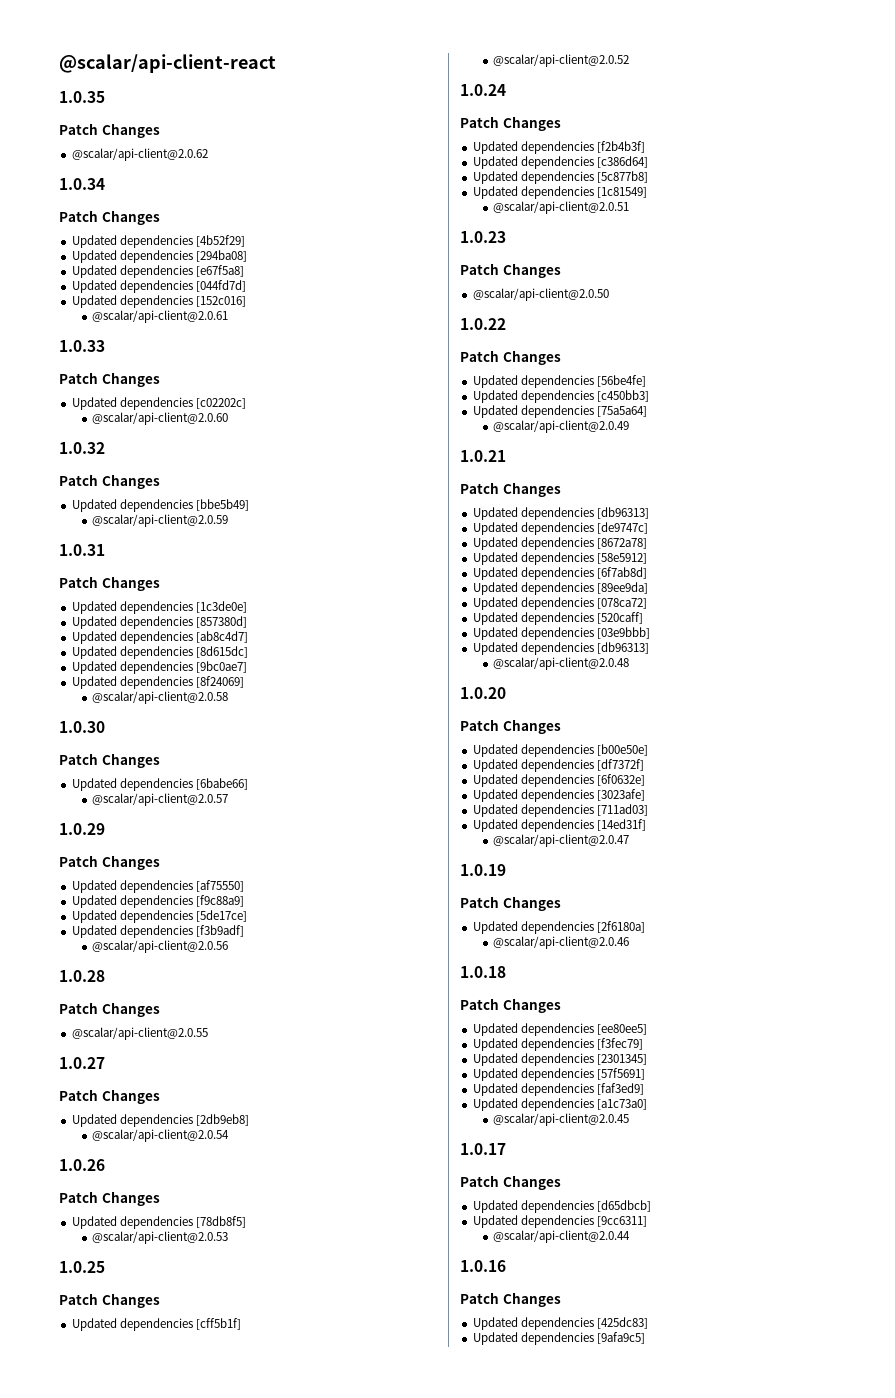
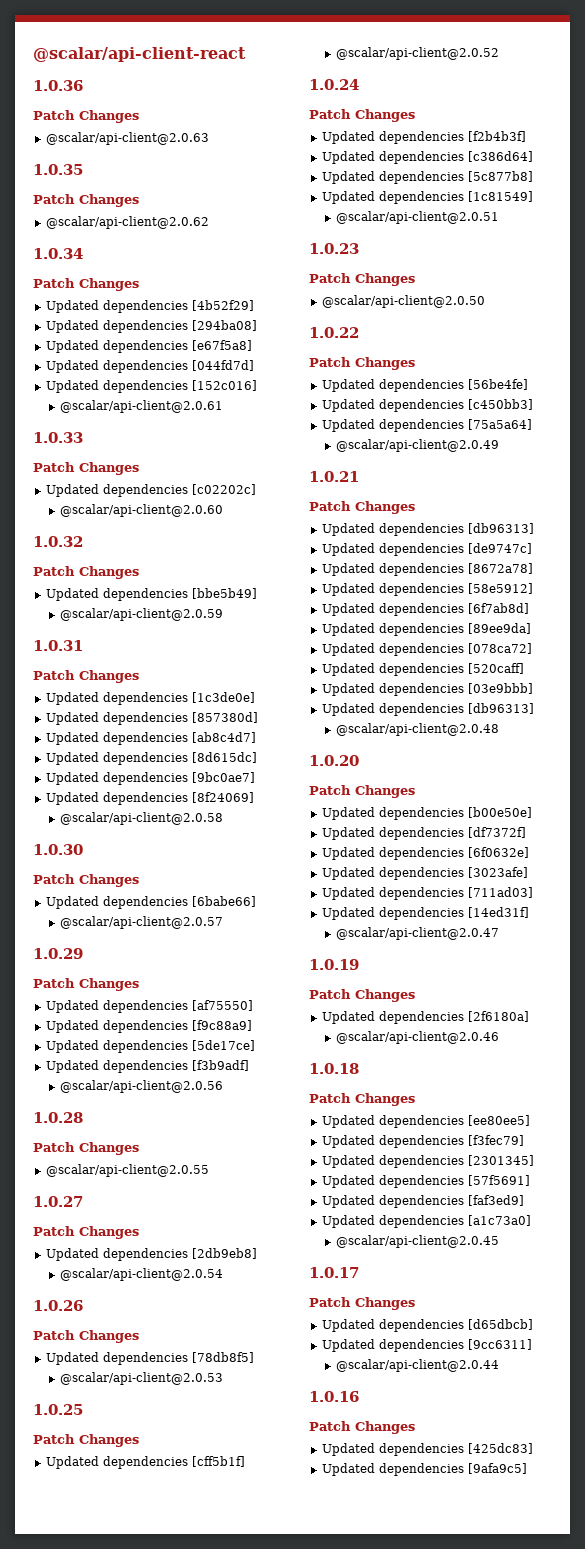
+ 1.0.36
+ Patch Changes
+ @scalar/api-client@2.0.63

